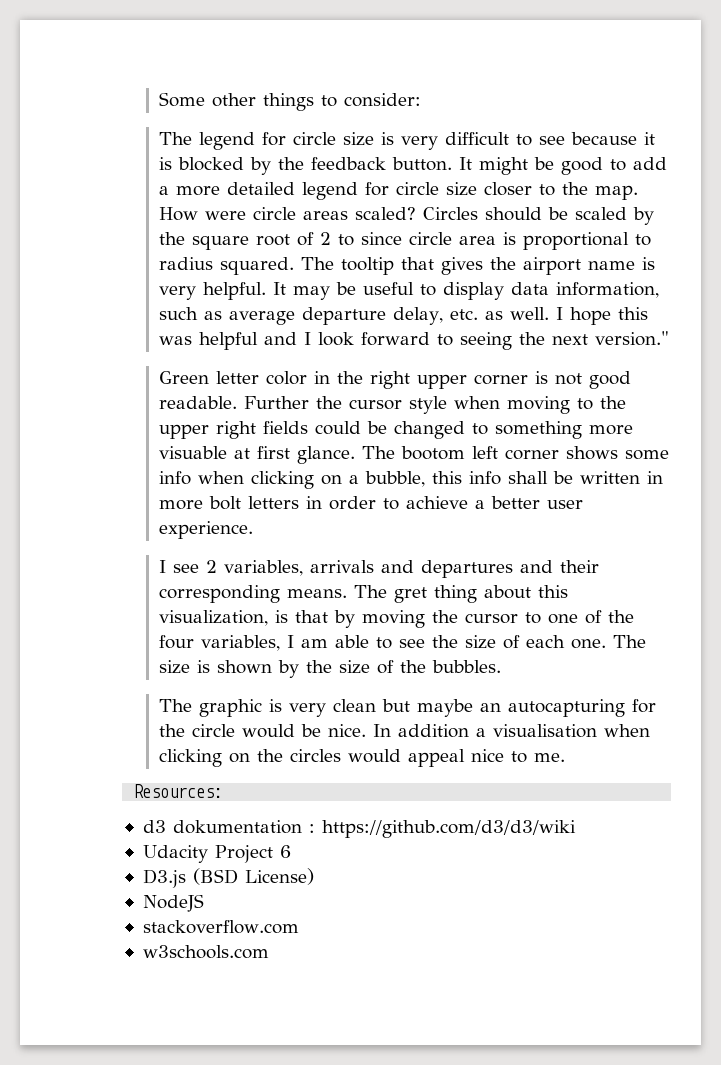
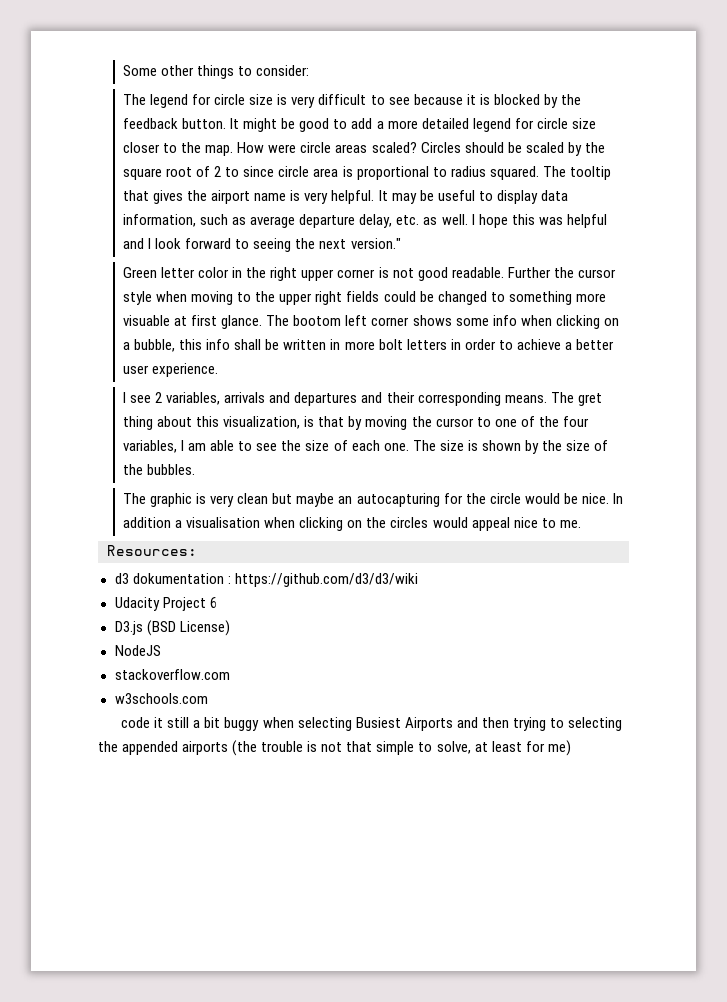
+ code it still a bit buggy when selecting Busiest Airports and then trying to selecting the appended airports (the trouble is not that simple to solve, at least for me)

